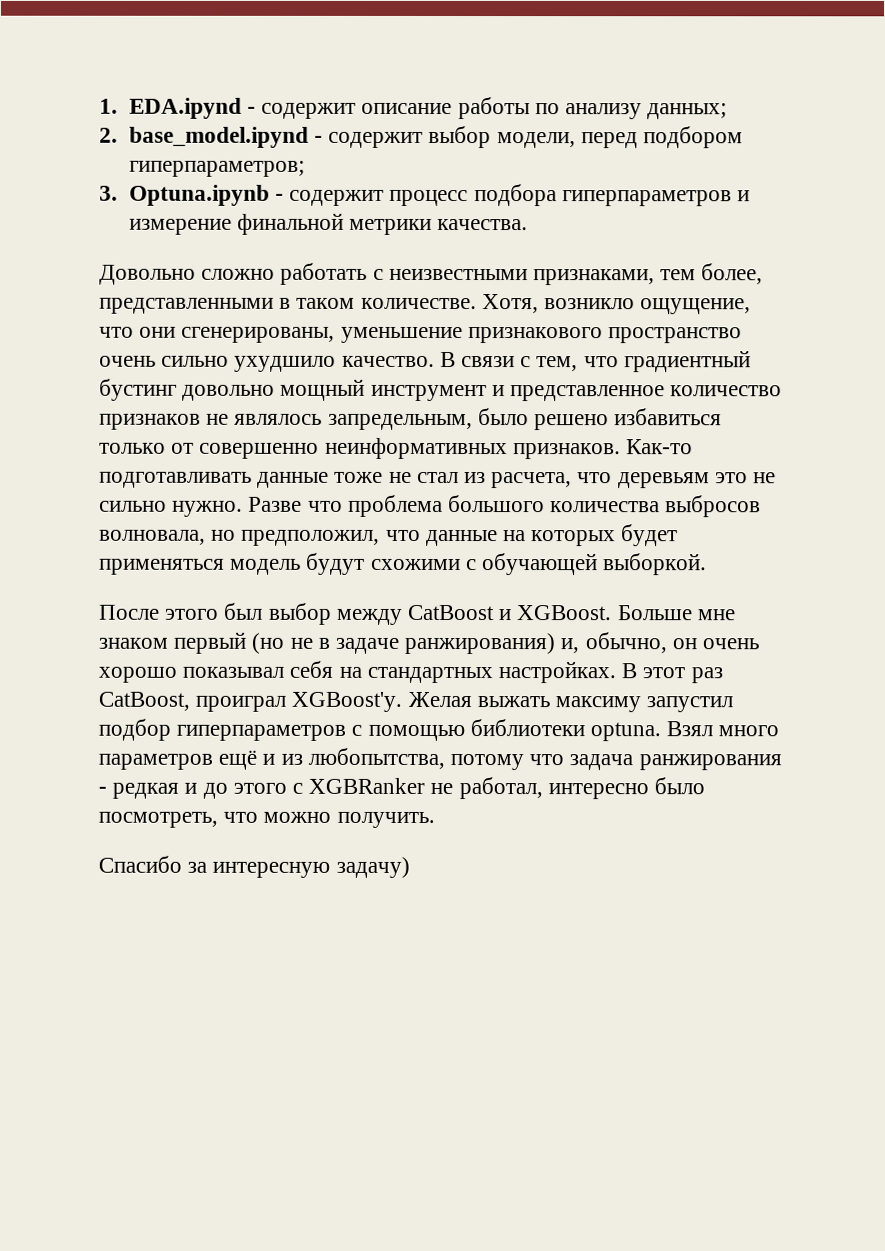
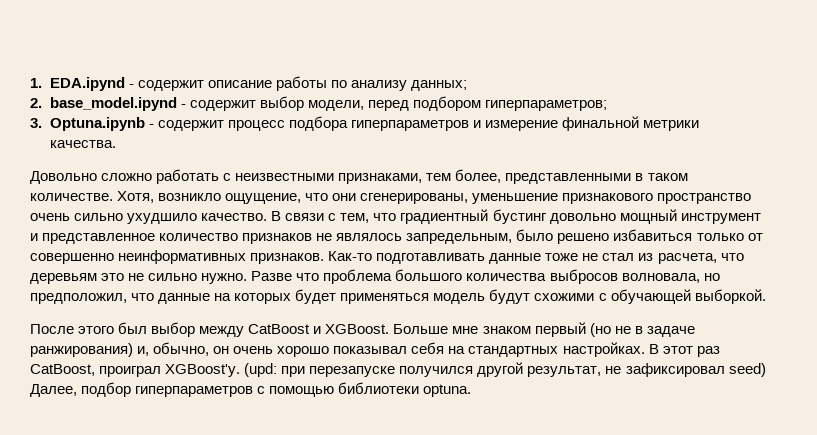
- Желая выжать максиму запустил подбор гиперпараметров с помощью библиотеки optuna. Взял много параметров ещё и из любопытства, потому что задача ранжирования - редкая и до этого с XGBRanker не работал, интересно было посмотреть, что можно получить.
- Спасибо за интересную задачу)
+ (upd: при перезапуске получился другой результат, не зафиксировал seed) Далее, подбор гиперпараметров с помощью библиотеки optuna.

